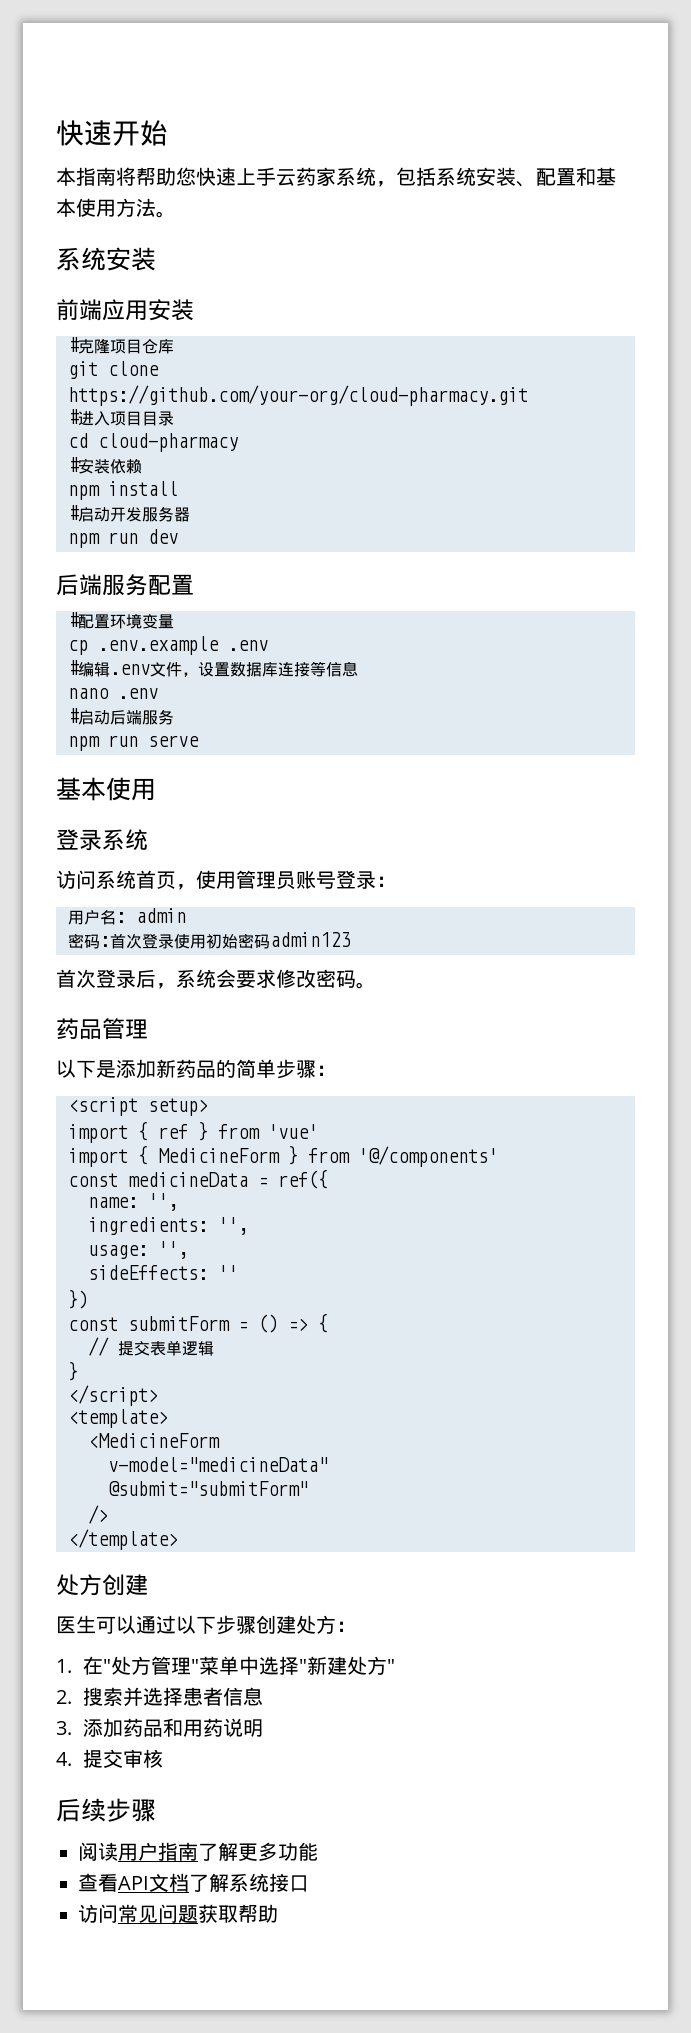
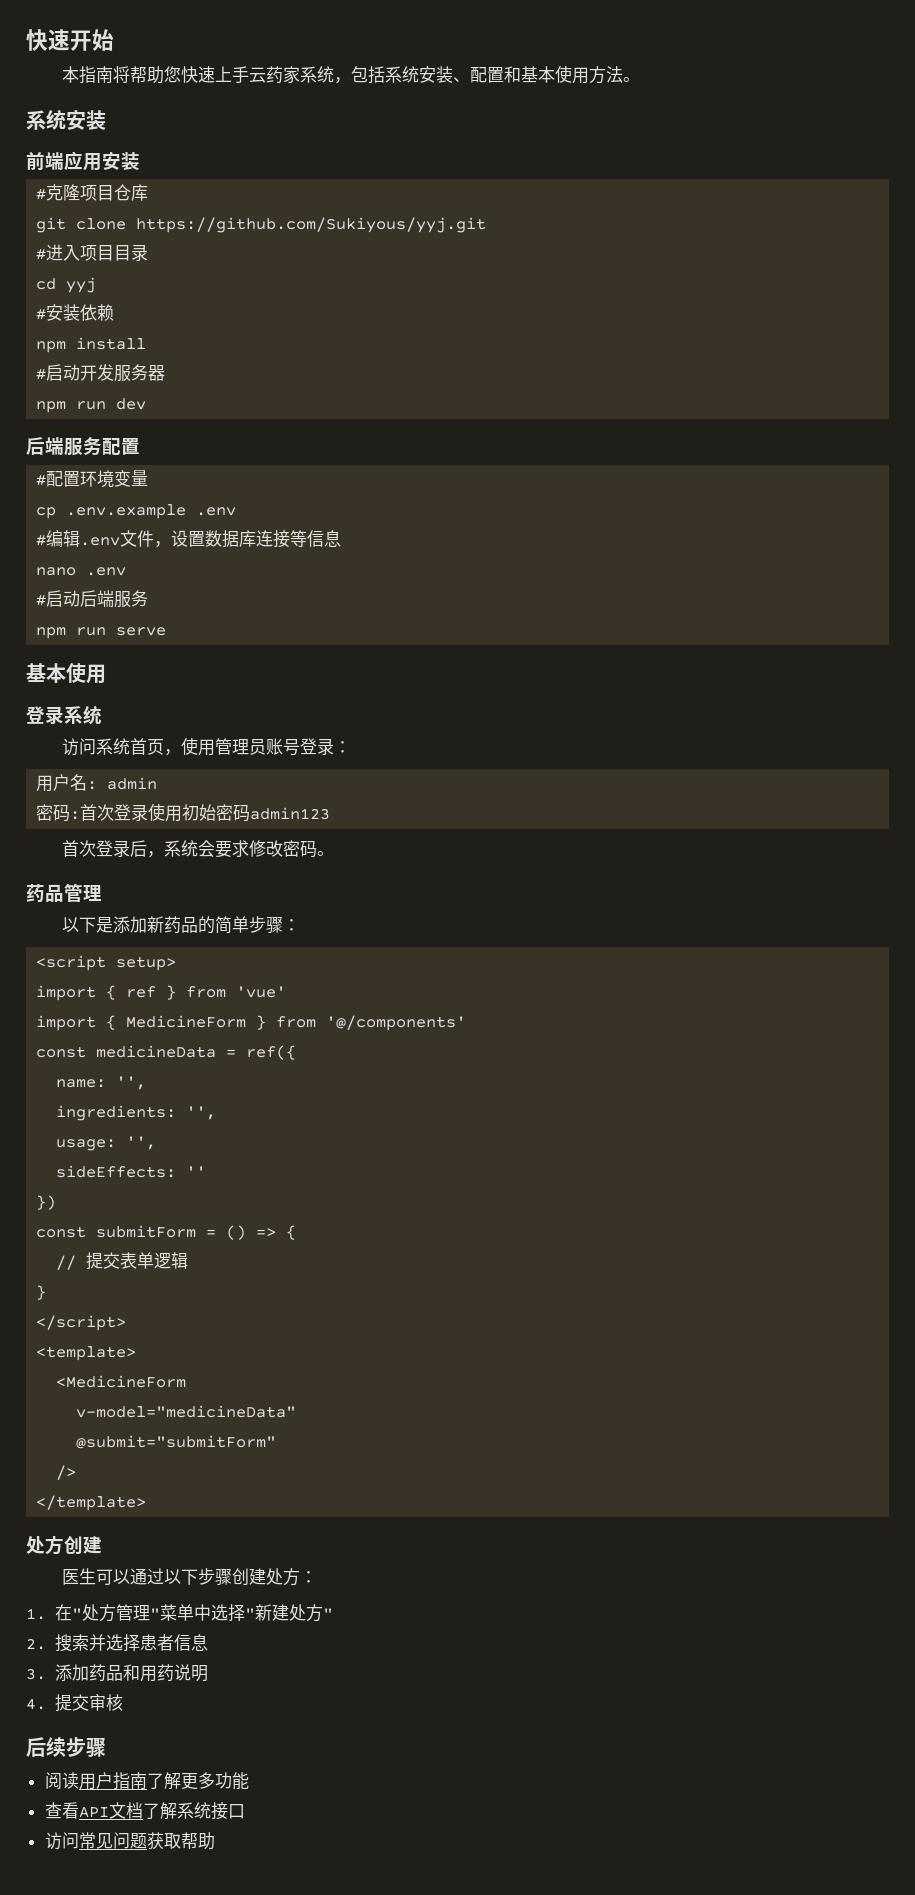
- git clone https://github.com/your-org/cloud-pharmacy.git
+ git clone https://github.com/Sukiyous/yyj.git
- cd cloud-pharmacy
+ cd yyj

